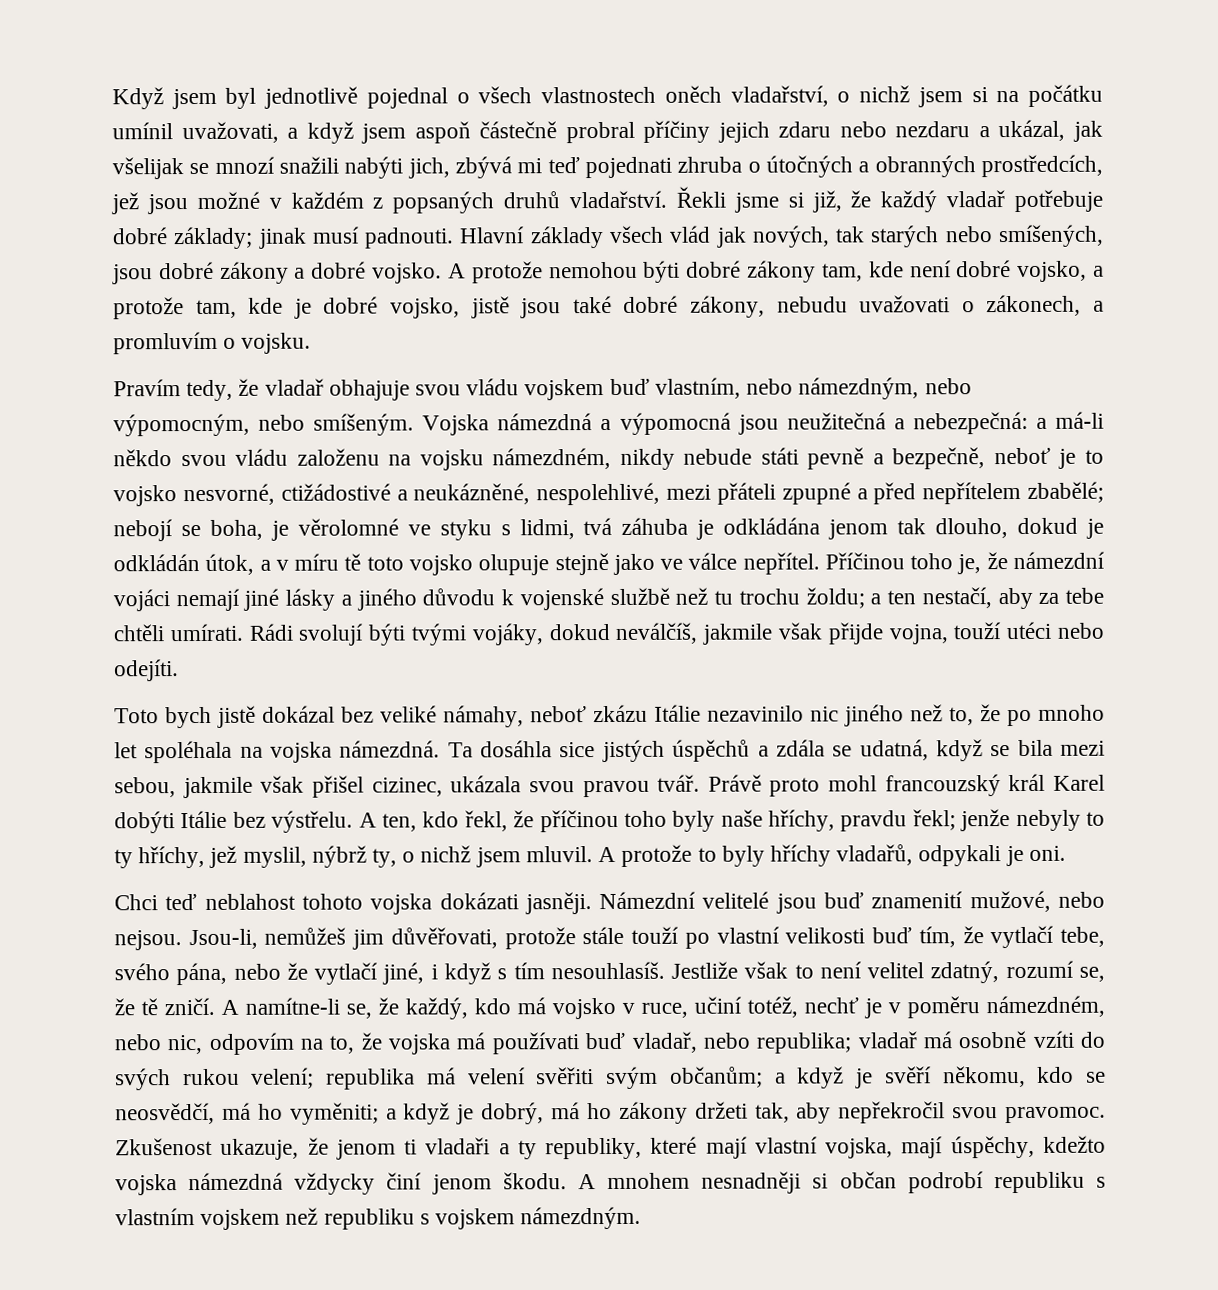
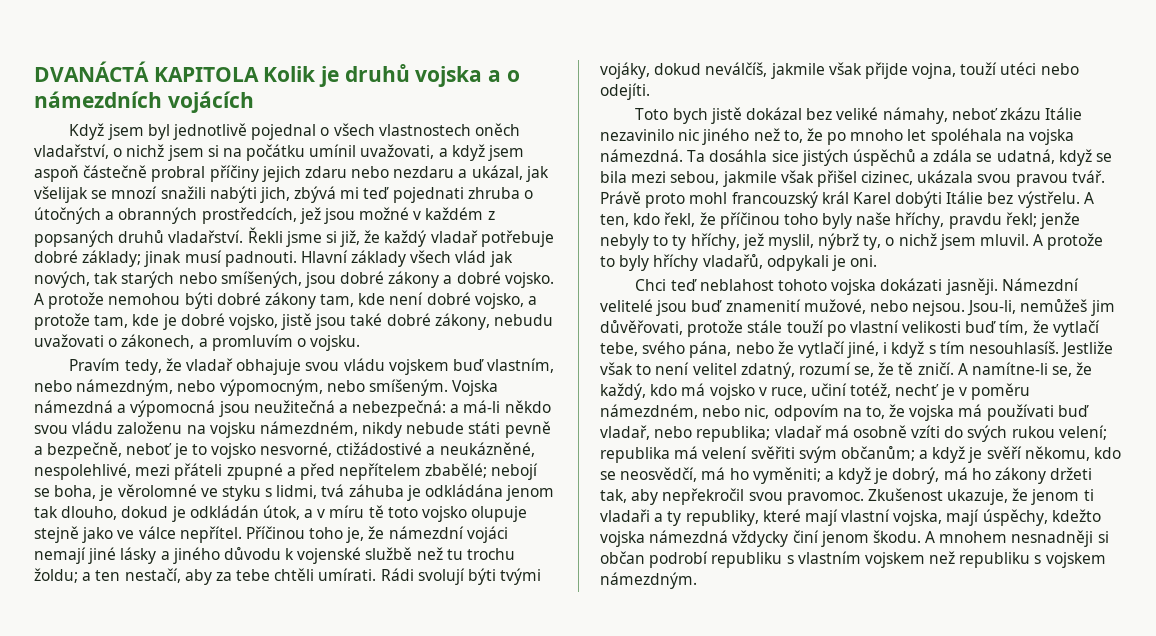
+ DVANÁCTÁ KAPITOLA Kolik je druhů vojska a o námezdních vojácích

